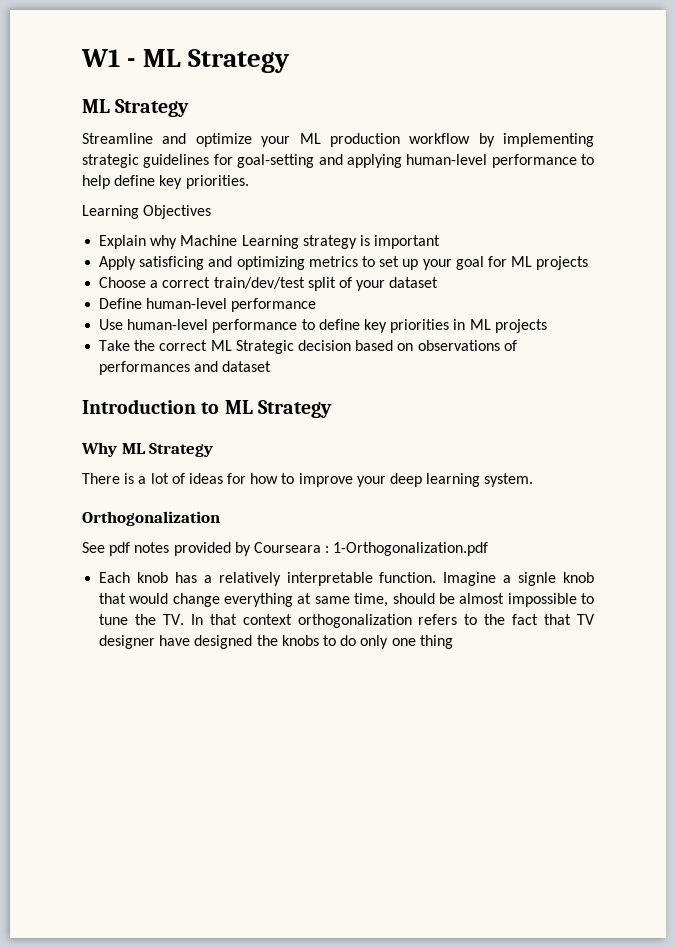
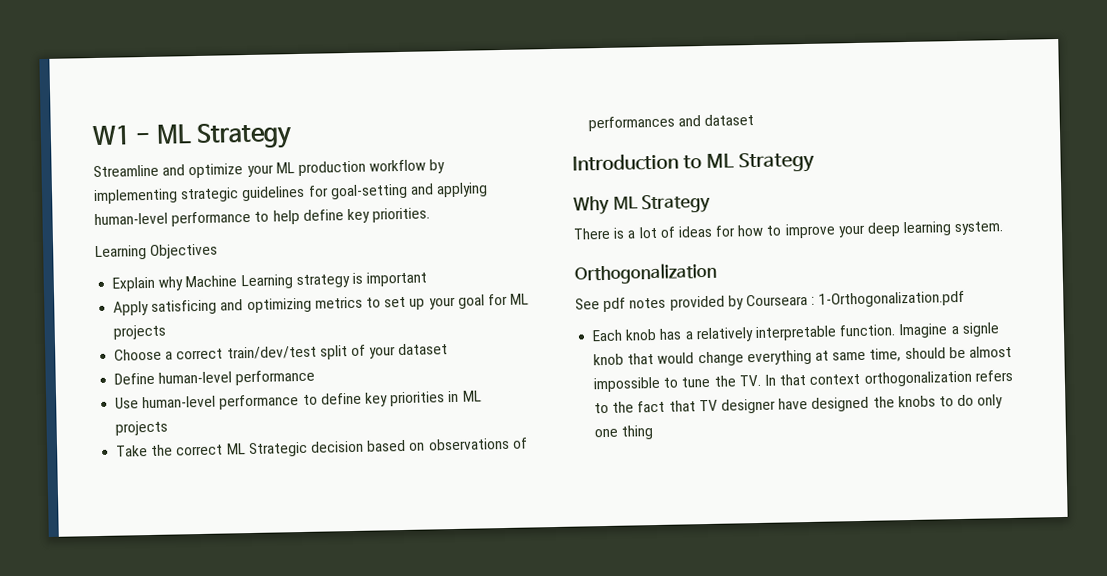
  W1 - ML Strategy
- ML Strategy

